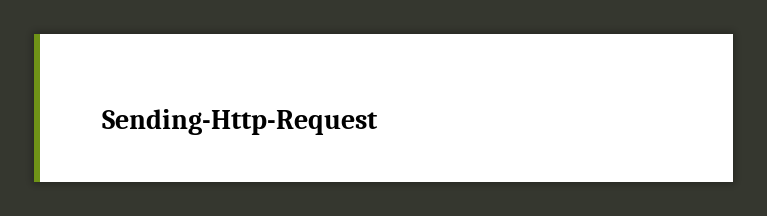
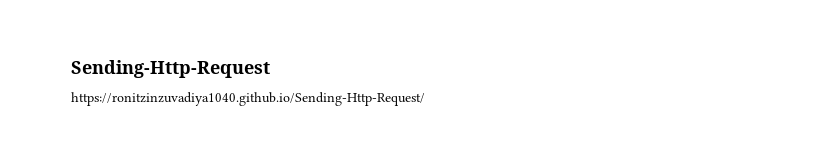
+ https://ronitzinzuvadiya1040.github.io/Sending-Http-Request/

